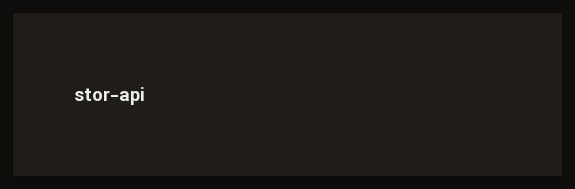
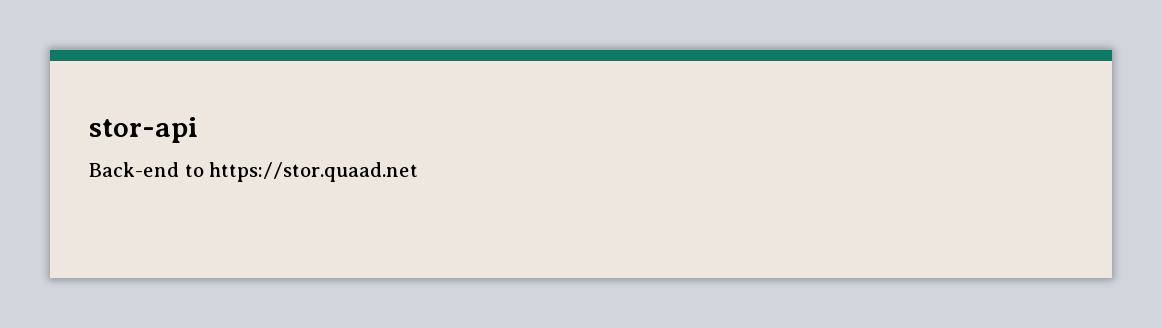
+ Back-end to https://stor.quaad.net

